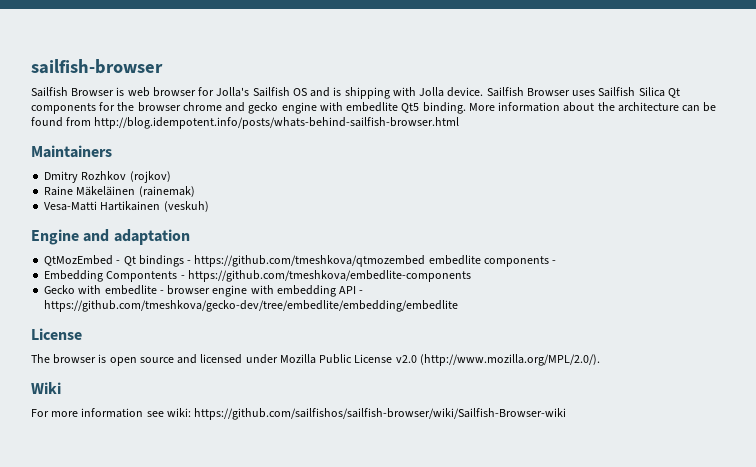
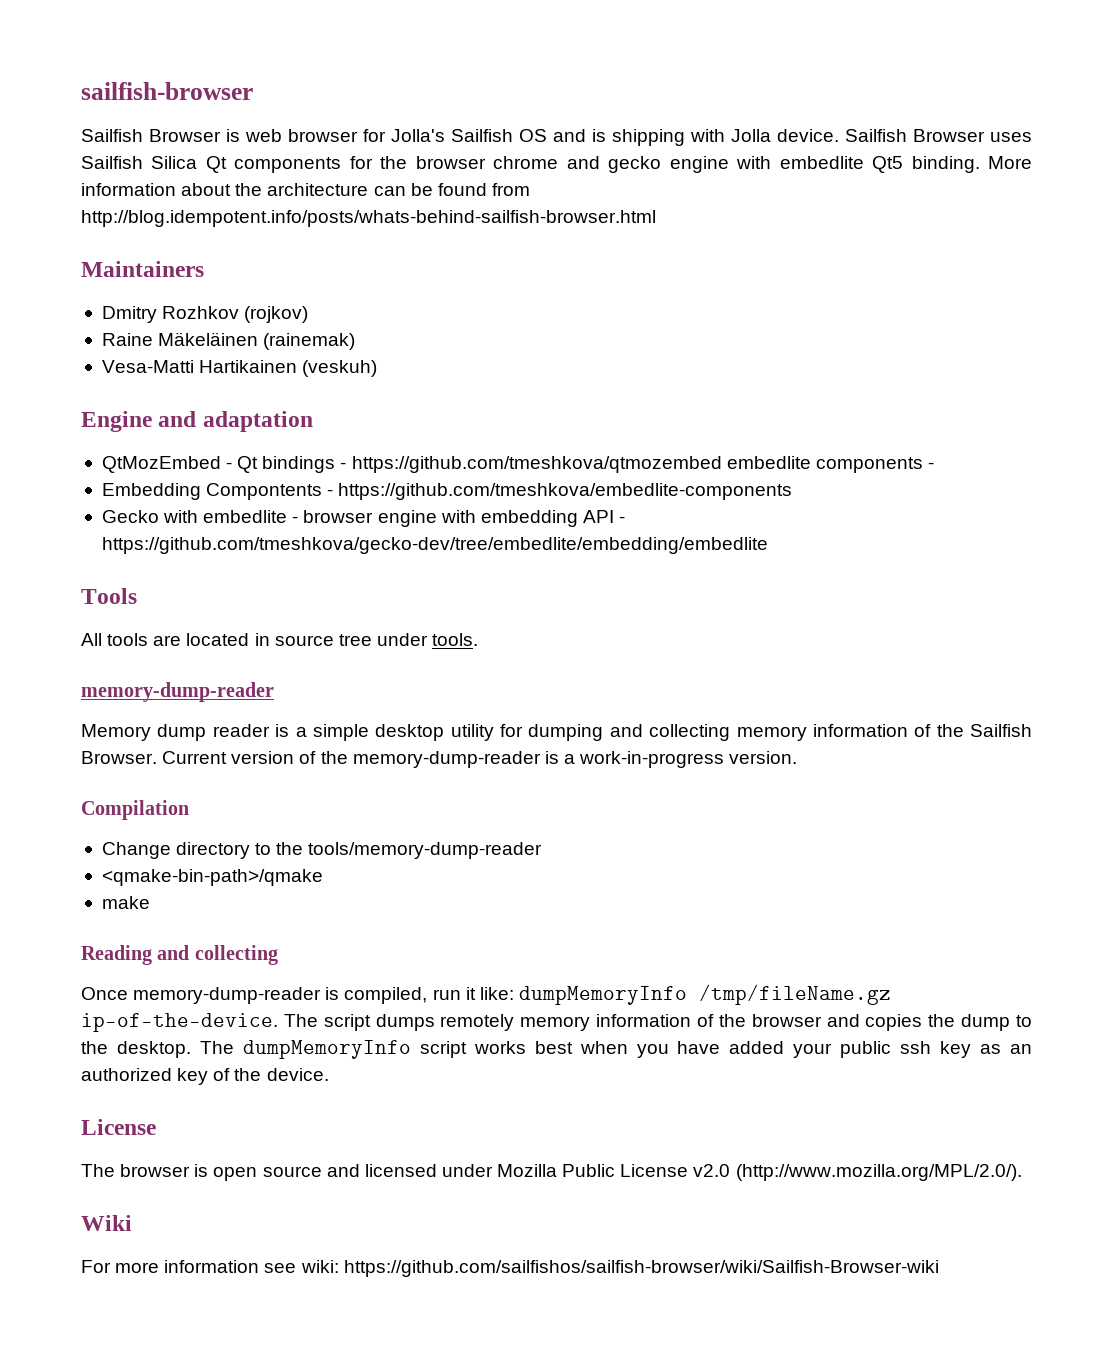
+ Tools
+ All tools are located in source tree under tools.
+ memory-dump-reader
+ Memory dump reader is a simple desktop utility for dumping and collecting memory information of the Sailfish Browser. Current version of the memory-dump-reader is a work-in-progress version.
+ Compilation
+ Change directory to the tools/memory-dump-reader
+ <qmake-bin-path>/qmake
+ make
+ Reading and collecting
+ Once memory-dump-reader is compiled, run it like: dumpMemoryInfo /tmp/fileName.gz ip-of-the-device. The script dumps remotely memory information of the browser and copies the dump to the desktop. The dumpMemoryInfo script works best when you have added your public ssh key as an authorized key of the device.

